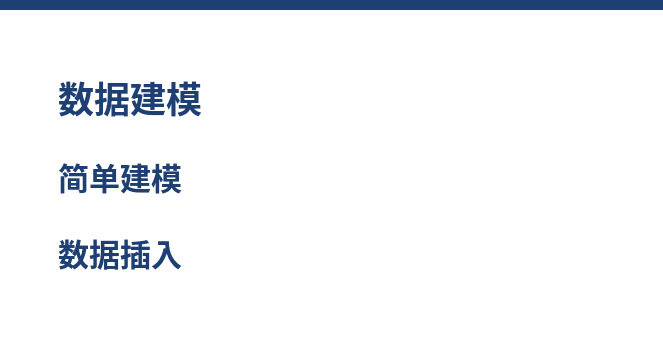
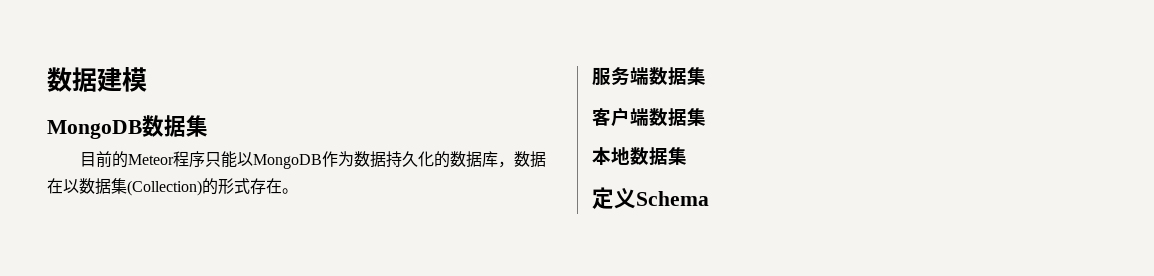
- 简单建模
- 数据插入
+ MongoDB数据集
+ 目前的Meteor程序只能以MongoDB作为数据持久化的数据库，数据在以数据集(Collection)的形式存在。
+ 服务端数据集
+ 客户端数据集
+ 本地数据集
+ 定义Schema

